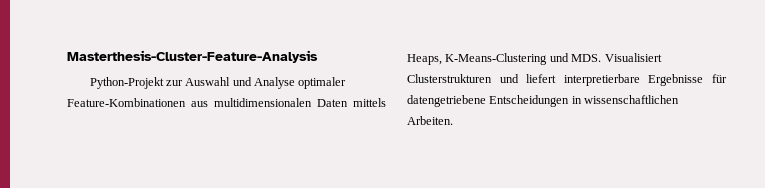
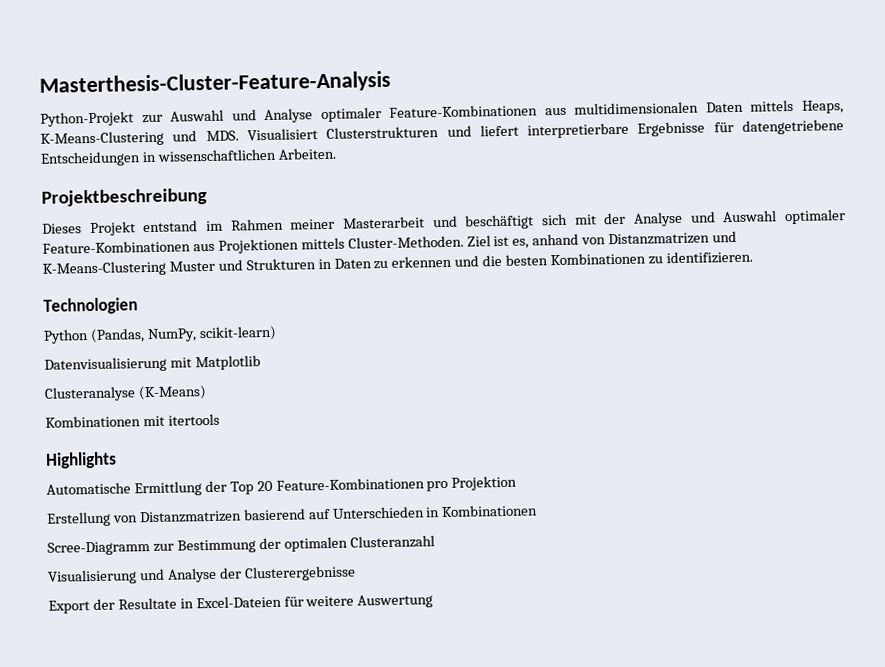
+ Projektbeschreibung
+ Dieses Projekt entstand im Rahmen meiner Masterarbeit und beschäftigt sich mit der Analyse und Auswahl optimaler Feature-Kombinationen aus Projektionen mittels Cluster-Methoden. Ziel ist es, anhand von Distanzmatrizen und K-Means-Clustering Muster und Strukturen in Daten zu erkennen und die besten Kombinationen zu identifizieren.
+ Technologien
+ Python (Pandas, NumPy, scikit-learn)
+ Datenvisualisierung mit Matplotlib
+ Clusteranalyse (K-Means)
+ Kombinationen mit itertools
+ Highlights
+ Automatische Ermittlung der Top 20 Feature-Kombinationen pro Projektion
+ Erstellung von Distanzmatrizen basierend auf Unterschieden in Kombinationen
+ Scree-Diagramm zur Bestimmung der optimalen Clusteranzahl
+ Visualisierung und Analyse der Clusterergebnisse
+ Export der Resultate in Excel-Dateien für weitere Auswertung

